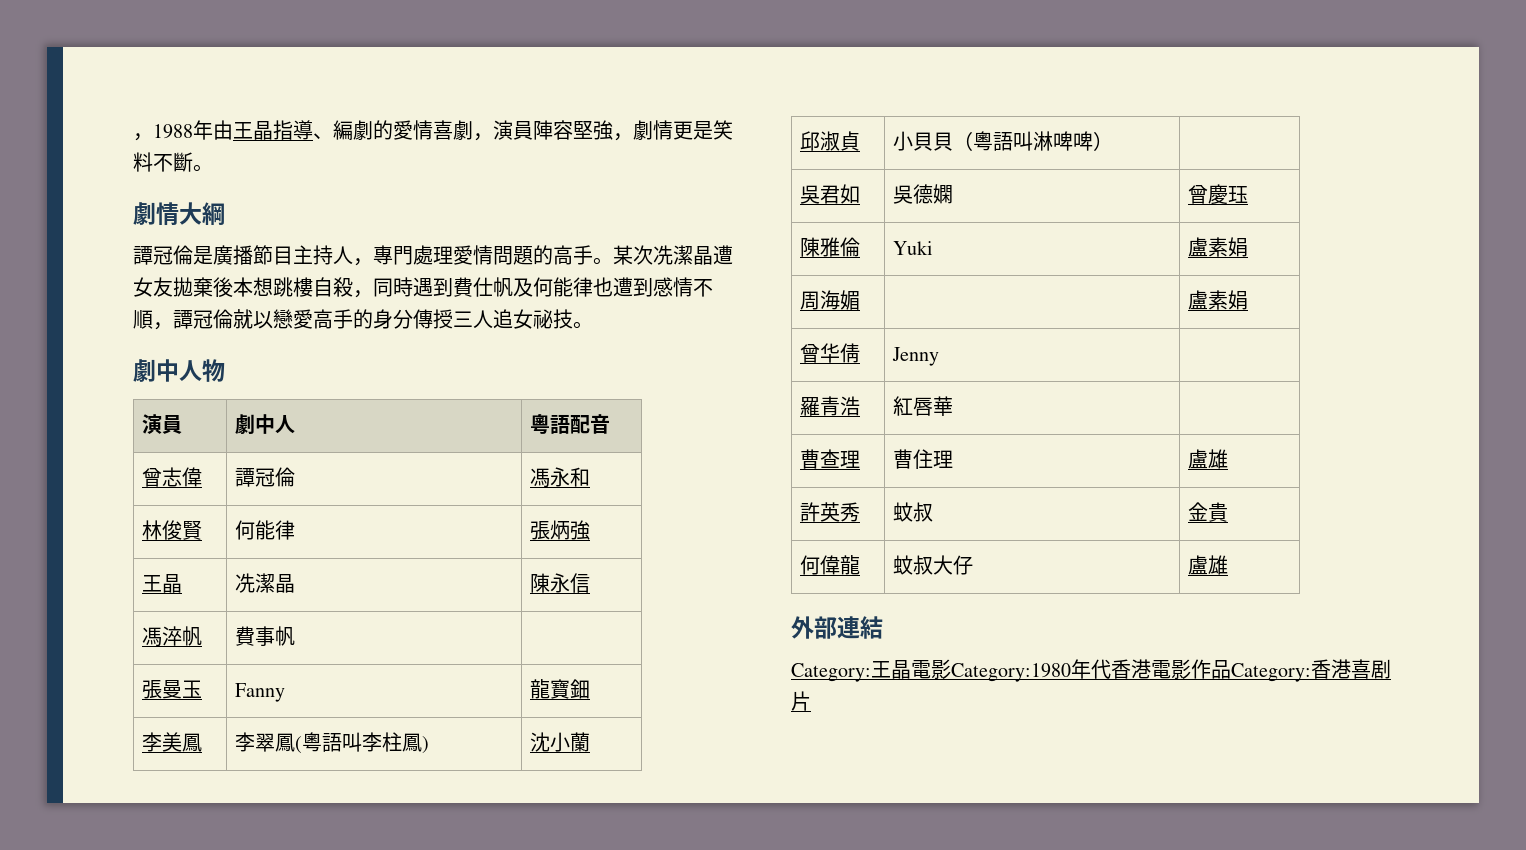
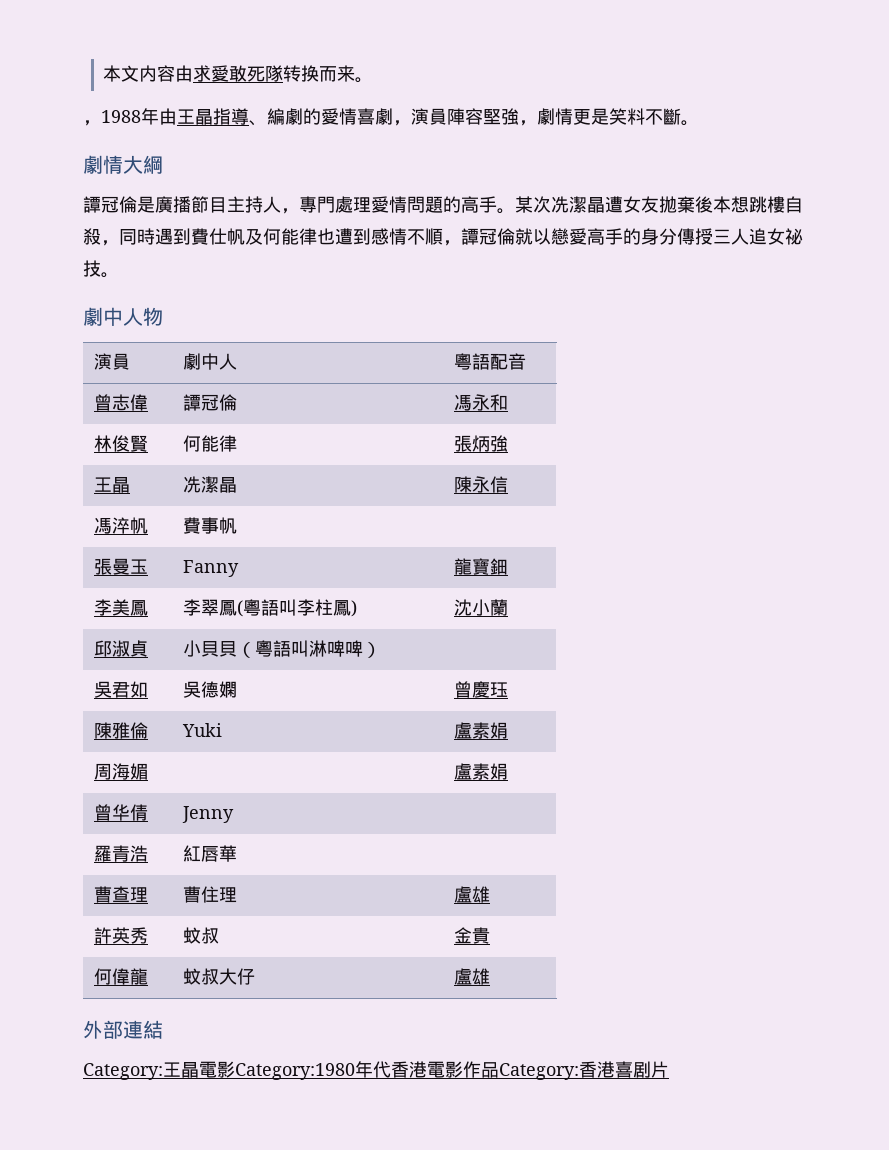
+ 本文内容由求愛敢死隊转换而来。

